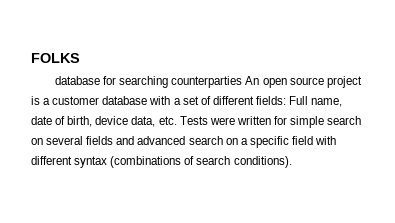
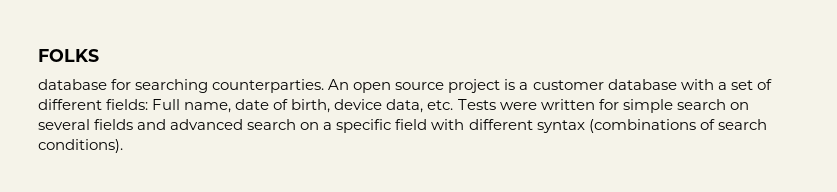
- database for searching counterparties An open source project is a customer database with a set of different fields: Full name, date of birth, device data, etc. Tests were written for simple search on several fields and advanced search on a specific field with different syntax (combinations of search conditions).
+ database for searching counterparties. An open source project is a customer database with a set of different fields: Full name, date of birth, device data, etc. Tests were written for simple search on several fields and advanced search on a specific field with different syntax (combinations of search conditions).

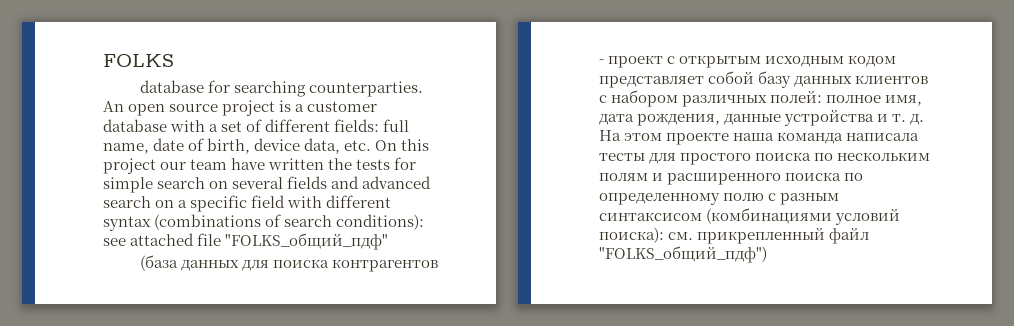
- An open source project is a customer database with a set of different fields: Full name, date of birth, device data, etc. Tests were written for simple search on several fields and advanced search on a specific field with different syntax (combinations of search conditions).
+ An open source project is a customer database with a set of different fields: full name, date of birth, device data, etc. On this project our team have written the tests for simple search on several fields and advanced search on a specific field with different syntax (combinations of search conditions): see attached file "FOLKS_общий_пдф"
+ (база данных для поиска контрагентов - проект с открытым исходным кодом представляет собой базу данных клиентов с набором различных полей: полное имя, дата рождения, данные устройства и т. д. На этом проекте наша команда написала тесты для простого поиска по нескольким полям и расширенного поиска по определенному полю с разным синтаксисом (комбинациями условий поиска): см. прикрепленный файл "FOLKS_общий_пдф")

